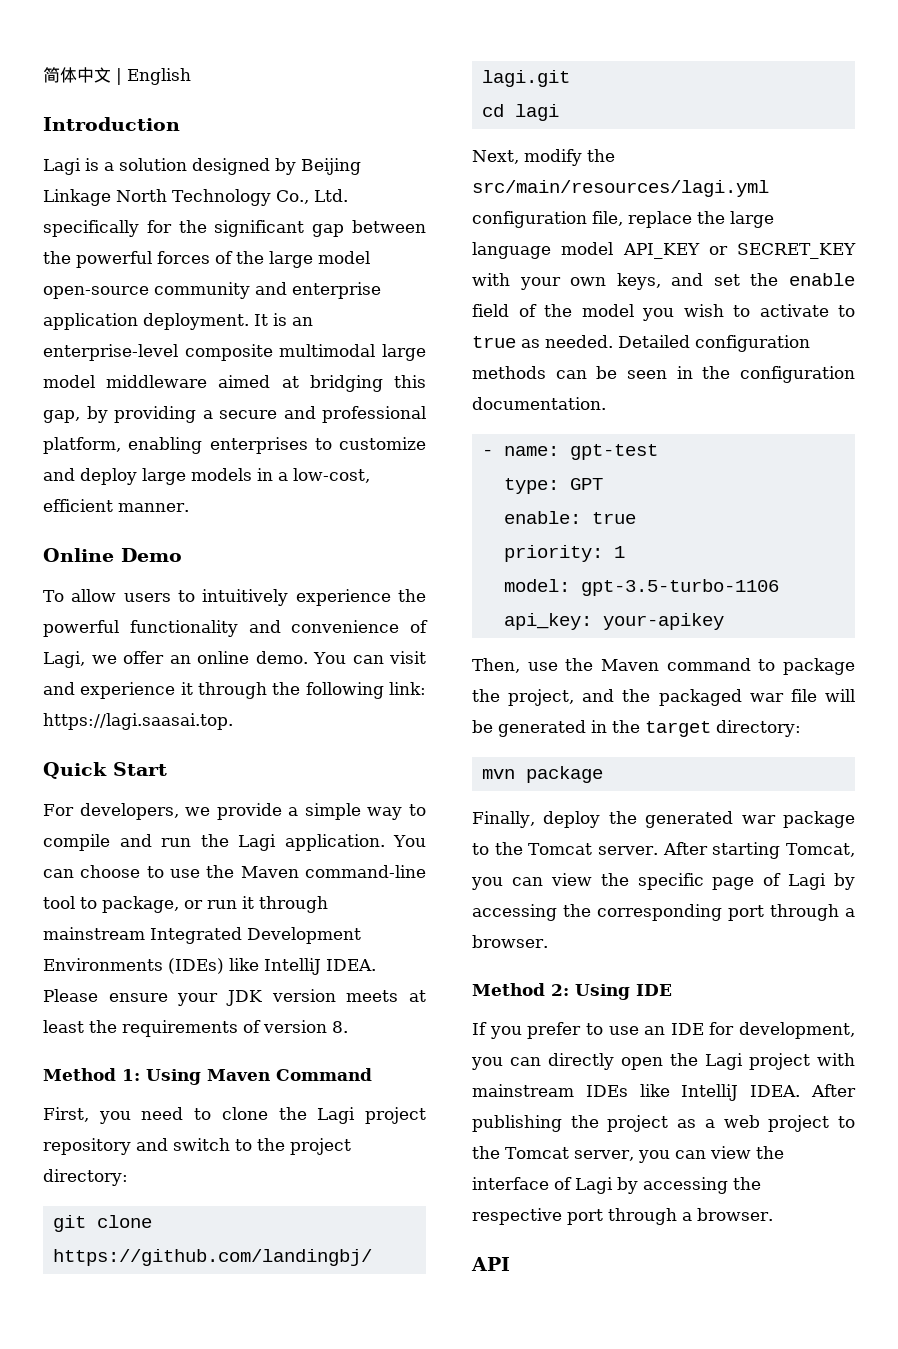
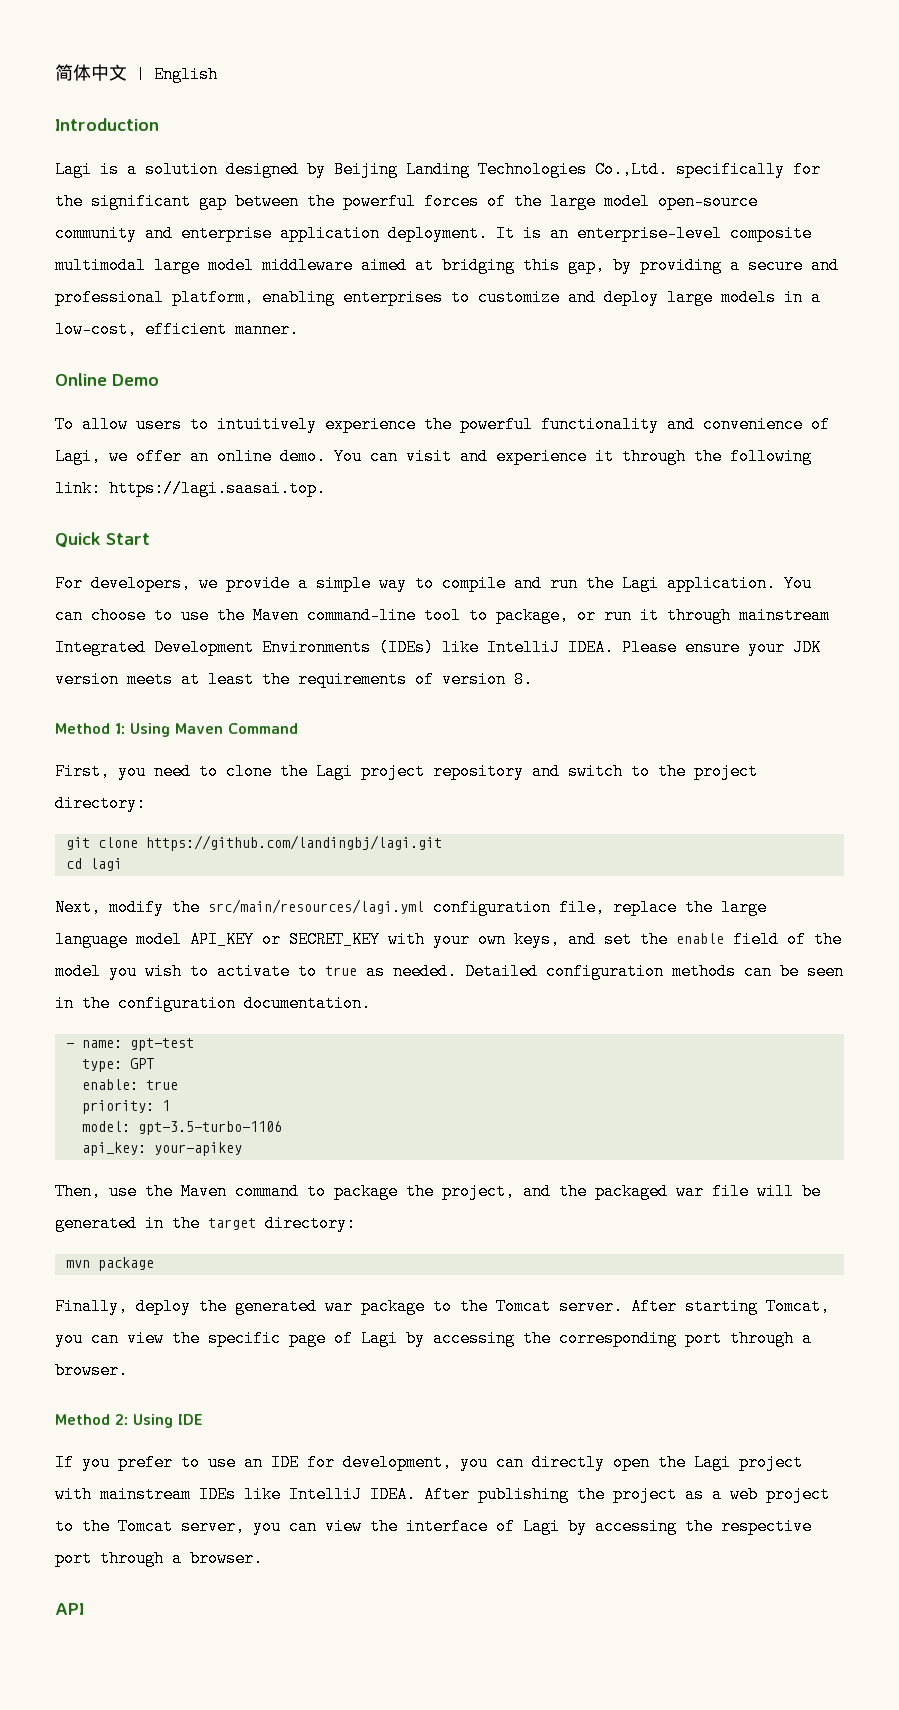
- Lagi is a solution designed by Beijing Linkage North Technology Co., Ltd. specifically for the significant gap between the powerful forces of the large model open-source community and enterprise application deployment.
+ Lagi is a solution designed by Beijing Landing Technologies Co.,Ltd. specifically for the significant gap between the powerful forces of the large model open-source community and enterprise application deployment.

